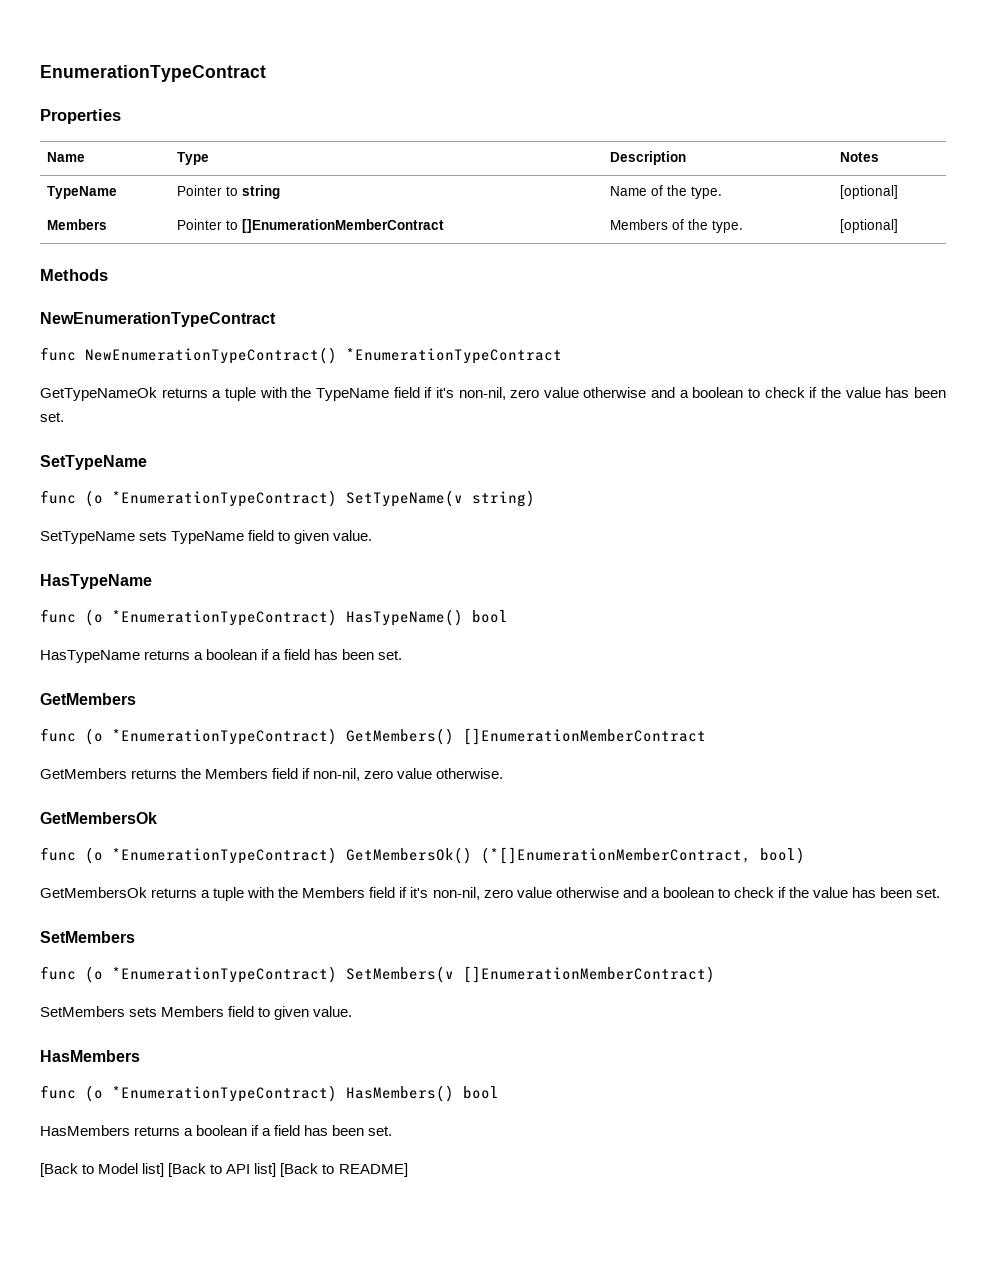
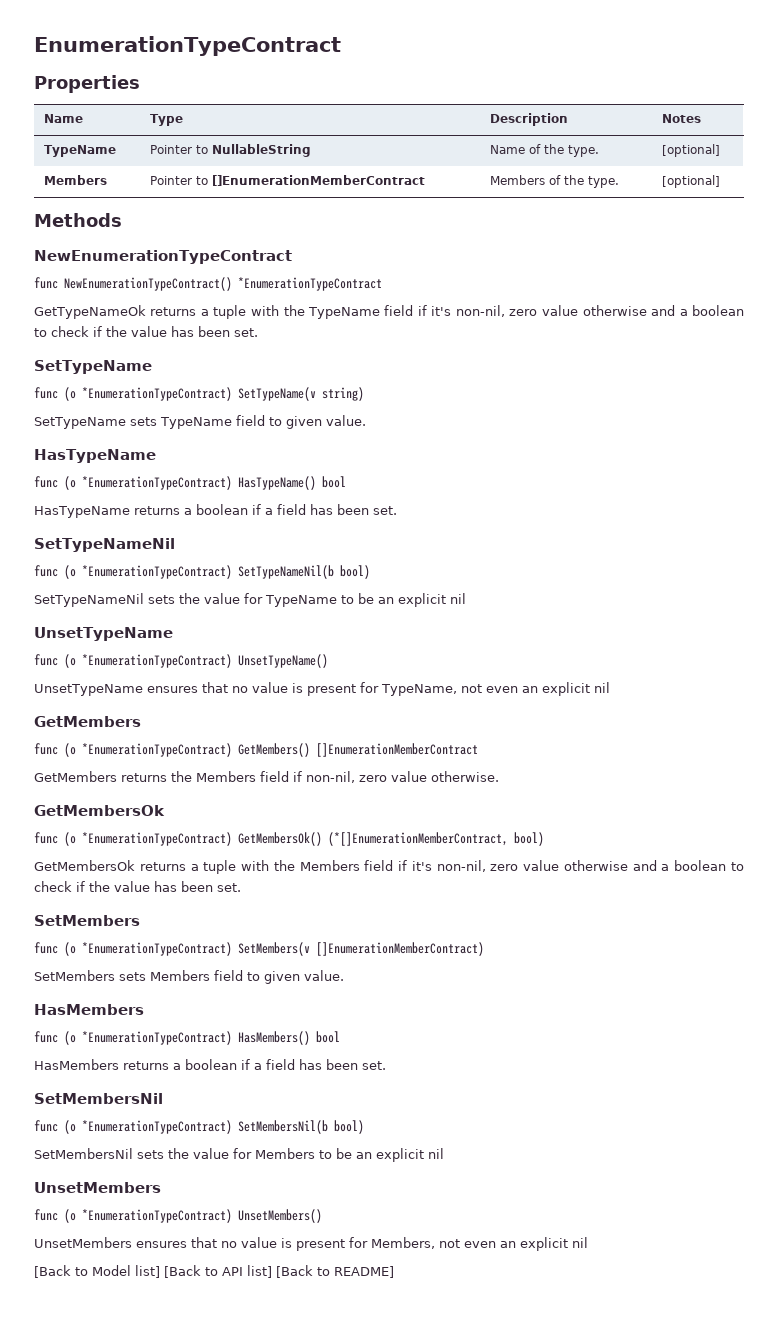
- TypeName | Pointer to string | Name of the type. | [optional]
+ TypeName | Pointer to NullableString | Name of the type. | [optional]
  HasTypeName returns a boolean if a field has been set.
+ SetTypeNameNil
+ func (o *EnumerationTypeContract) SetTypeNameNil(b bool)
+ SetTypeNameNil sets the value for TypeName to be an explicit nil
+ UnsetTypeName
+ func (o *EnumerationTypeContract) UnsetTypeName()
+ UnsetTypeName ensures that no value is present for TypeName, not even an explicit nil
  HasMembers returns a boolean if a field has been set.
+ SetMembersNil
+ func (o *EnumerationTypeContract) SetMembersNil(b bool)
+ SetMembersNil sets the value for Members to be an explicit nil
+ UnsetMembers
+ func (o *EnumerationTypeContract) UnsetMembers()
+ UnsetMembers ensures that no value is present for Members, not even an explicit nil

